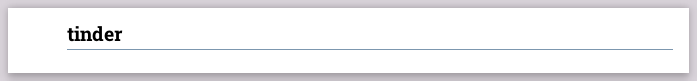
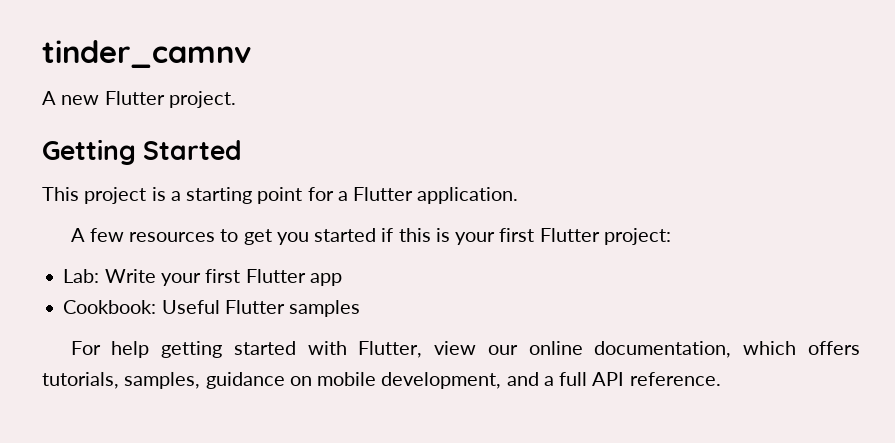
- tinder
+ tinder_camnv
+ A new Flutter project.
+ Getting Started
+ This project is a starting point for a Flutter application.
+ A few resources to get you started if this is your first Flutter project:
+ Lab: Write your first Flutter app
+ Cookbook: Useful Flutter samples
+ For help getting started with Flutter, view our online documentation, which offers tutorials, samples, guidance on mobile development, and a full API reference.

